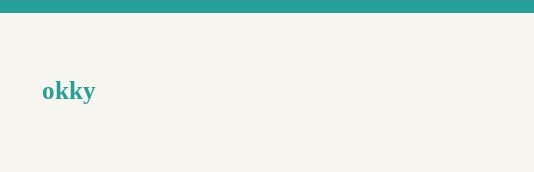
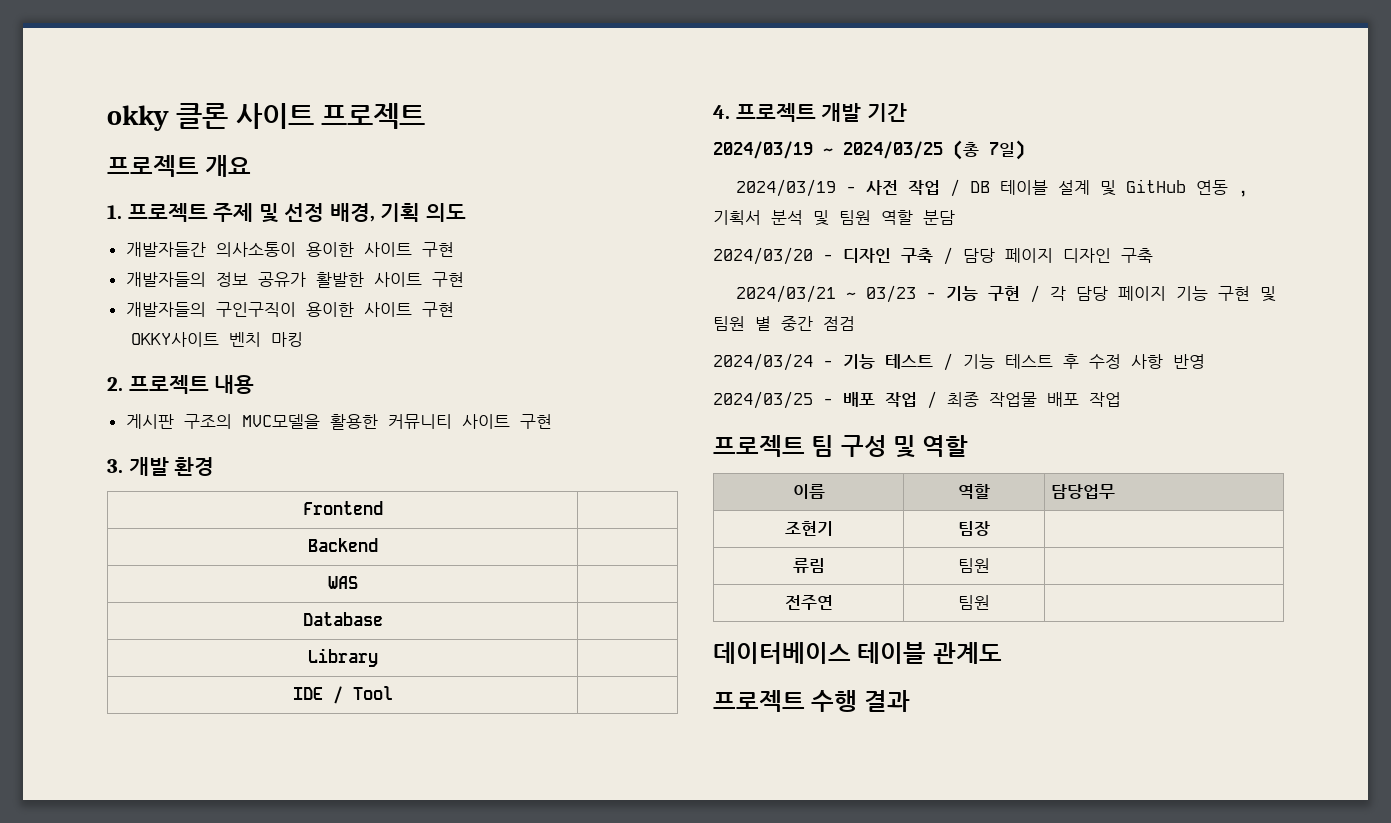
- okky
+ okky 클론 사이트 프로젝트
+ 프로젝트 개요
+ 1. 프로젝트 주제 및 선정 배경, 기획 의도
+ 개발자들간 의사소통이 용이한 사이트 구현
+ 개발자들의 정보 공유가 활발한 사이트 구현
+ 개발자들의 구인구직이 용이한 사이트 구현
+ OKKY사이트 벤치 마킹
+ 2. 프로젝트 내용
+ 게시판 구조의 MVC모델을 활용한 커뮤니티 사이트 구현
+ 3. 개발 환경
+ Frontend |
+ Backend |
+ WAS |
+ Database |
+ Library |
+ IDE / Tool |
+ 4. 프로젝트 개발 기간
+ 2024/03/19 ~ 2024/03/25 (총 7일)
+ 2024/03/19 - 사전 작업 / DB 테이블 설계 및 GitHub 연동 , 기획서 분석 및 팀원 역할 분담
+ 2024/03/20 - 디자인 구축 / 담당 페이지 디자인 구축
+ 2024/03/21 ~ 03/23 - 기능 구현 / 각 담당 페이지 기능 구현 및 팀원 별 중간 점검
+ 2024/03/24 - 기능 테스트 / 기능 테스트 후 수정 사항 반영
+ 2024/03/25 - 배포 작업 / 최종 작업물 배포 작업
+ 프로젝트 팀 구성 및 역할
+ 이름 | 역할 | 담당업무
+ 조현기 | 팀장 |
+ 류림 | 팀원 |
+ 전주연 | 팀원 |
+ 데이터베이스 테이블 관계도
+ 프로젝트 수행 결과

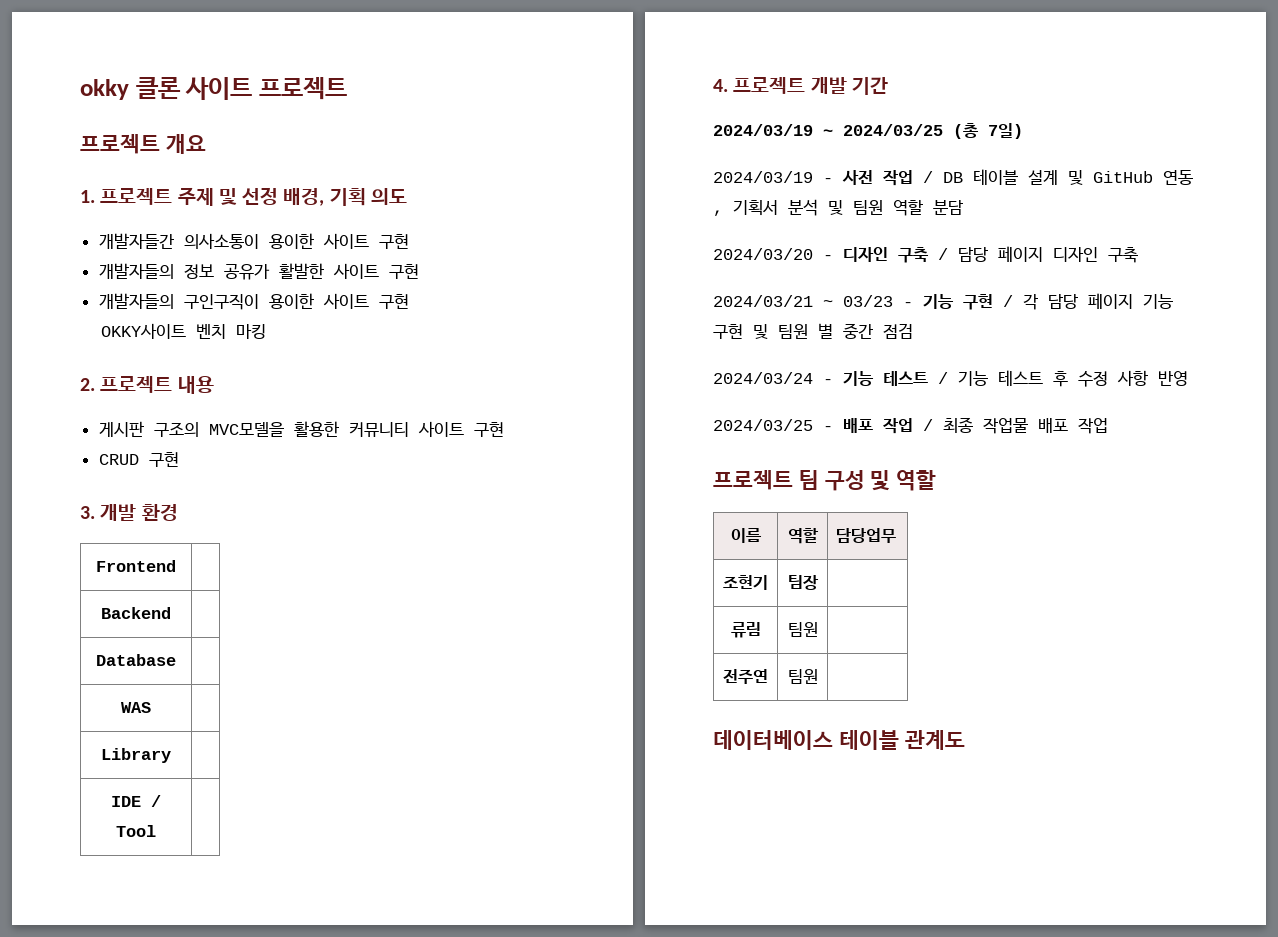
+ CRUD 구현
+ Database |
  WAS |
- Database |
- 프로젝트 수행 결과

